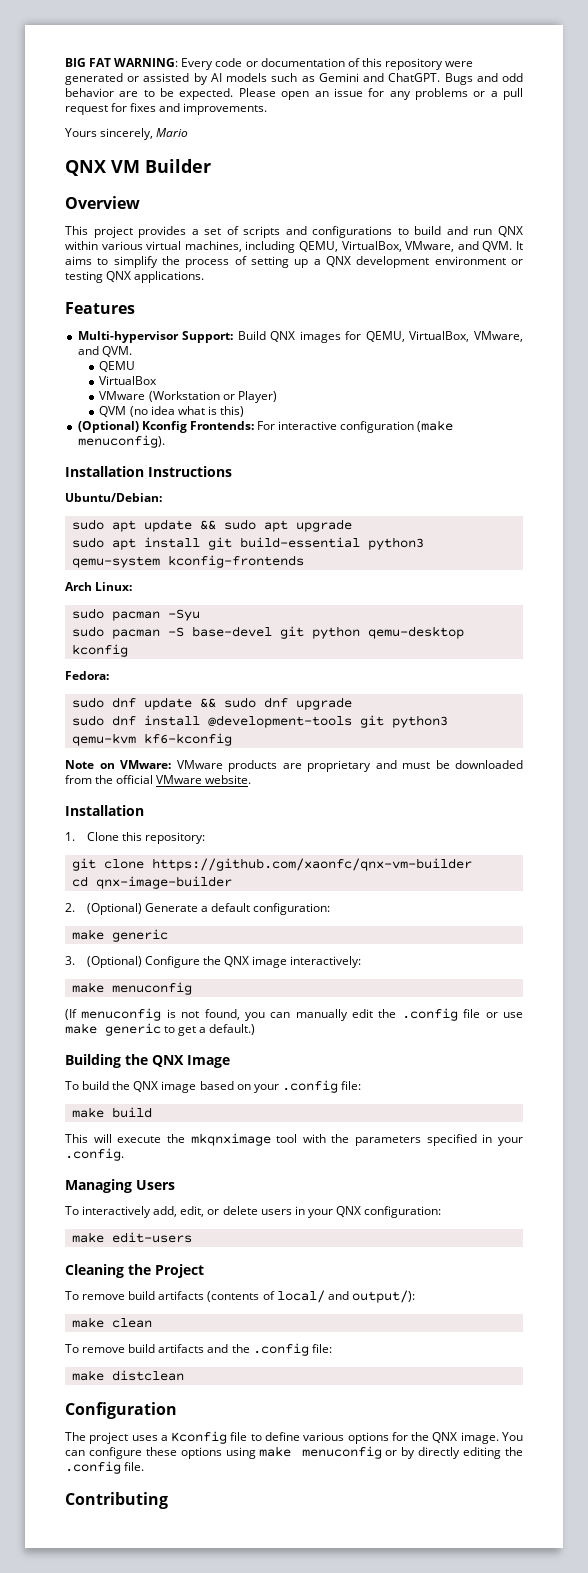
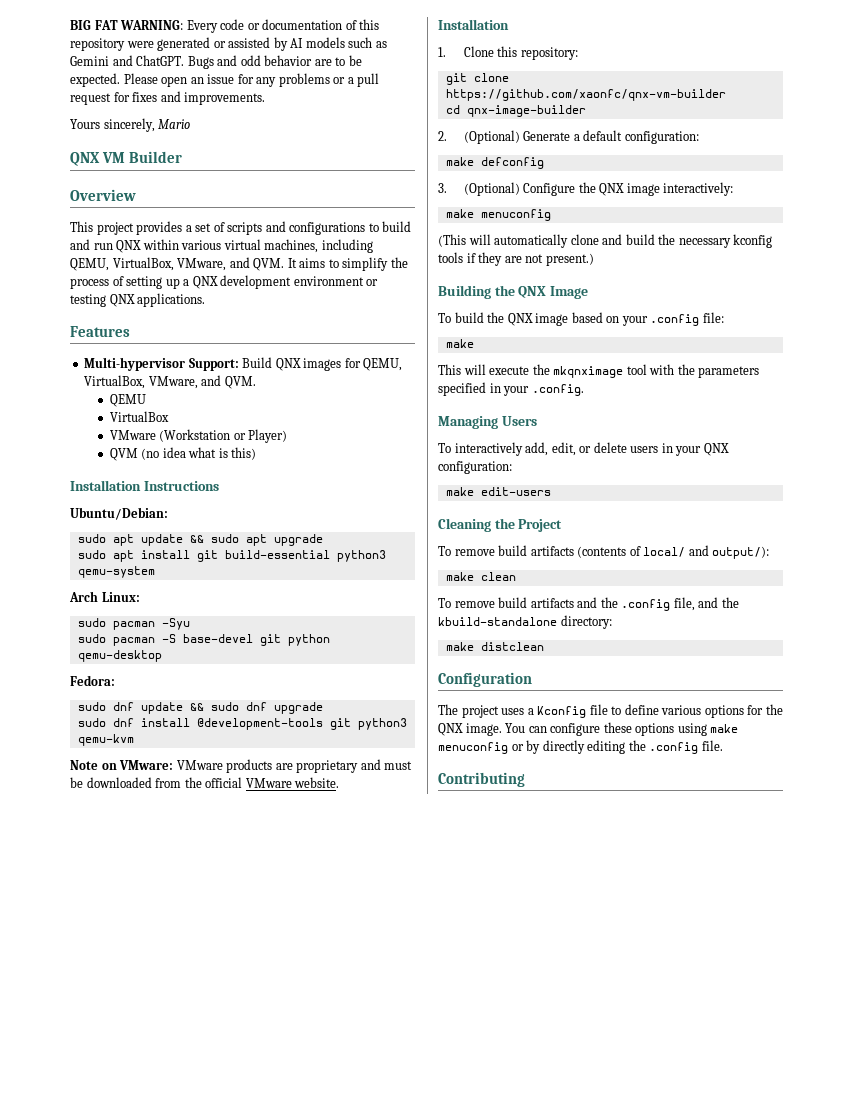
- (Optional) Kconfig Frontends: For interactive configuration (make menuconfig).
- sudo apt install git build-essential python3 qemu-system kconfig-frontends
+ sudo apt install git build-essential python3 qemu-system
- sudo pacman -S base-devel git python qemu-desktop kconfig
+ sudo pacman -S base-devel git python qemu-desktop
- sudo dnf install @development-tools git python3 qemu-kvm kf6-kconfig
+ sudo dnf install @development-tools git python3 qemu-kvm
  2. (Optional) Generate a default configuration:
- make generic
+ make defconfig
- (If menuconfig is not found, you can manually edit the .config file or use make generic to get a default.)
+ (This will automatically clone and build the necessary kconfig tools if they are not present.)
  To build the QNX image based on your .config file:
- make build
+ make
- To remove build artifacts and the .config file:
+ To remove build artifacts and the .config file, and the kbuild-standalone directory:

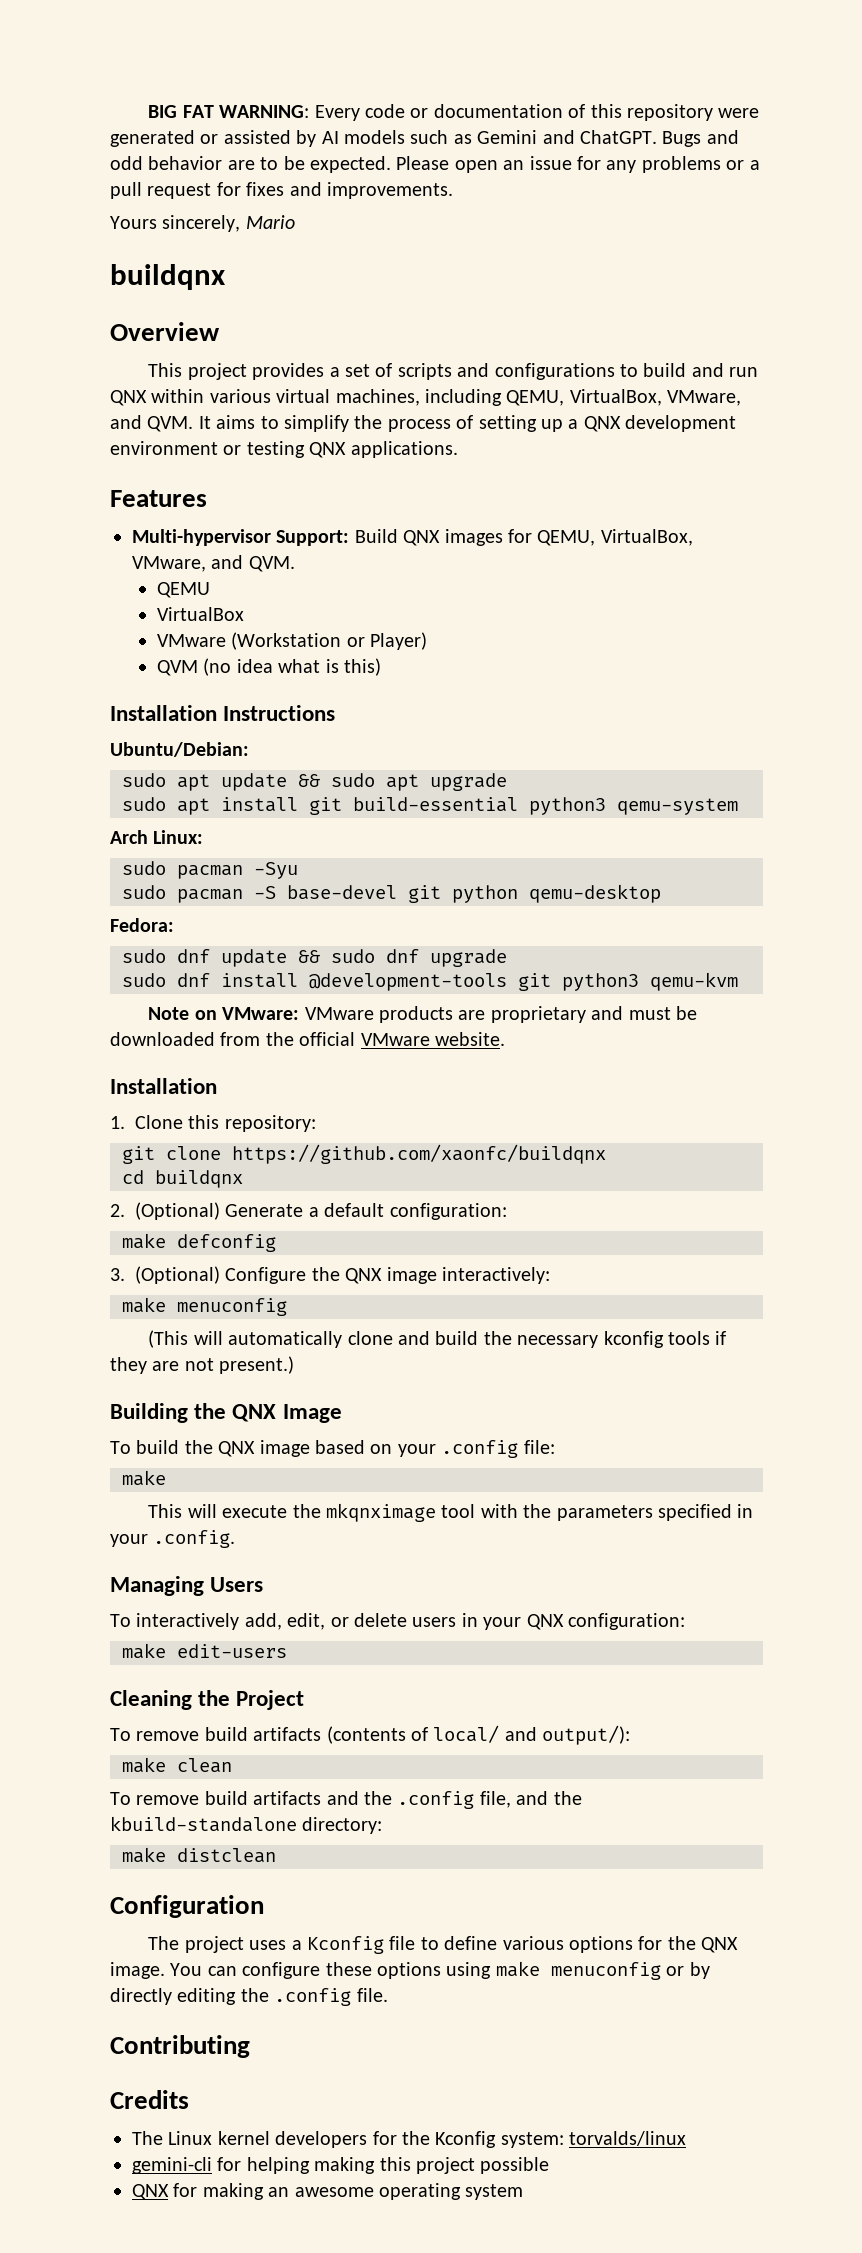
  Yours sincerely, Mario
- QNX VM Builder
+ buildqnx
- git clone https://github.com/xaonfc/qnx-vm-builder
+ git clone https://github.com/xaonfc/buildqnx
- cd qnx-image-builder
+ cd buildqnx
+ Credits
+ The Linux kernel developers for the Kconfig system: torvalds/linux
+ gemini-cli for helping making this project possible
+ QNX for making an awesome operating system

